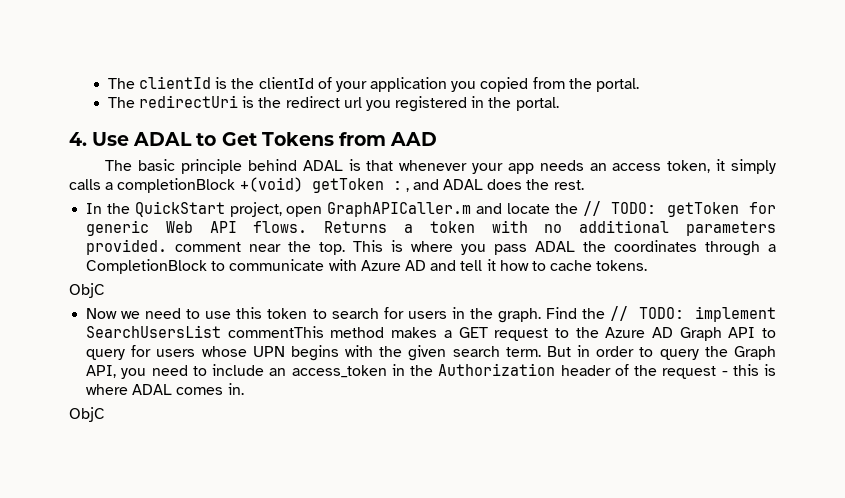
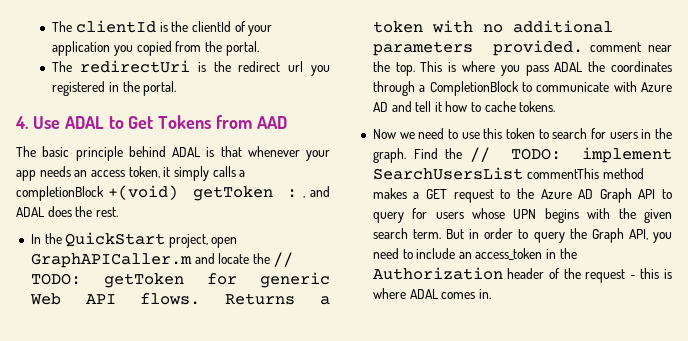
  This is where you pass ADAL the coordinates through a CompletionBlock to communicate with Azure AD and tell it how to cache tokens.
- ObjC
  But in order to query the Graph API, you need to include an access_token in the Authorization header of the request - this is where ADAL comes in.
- ObjC

